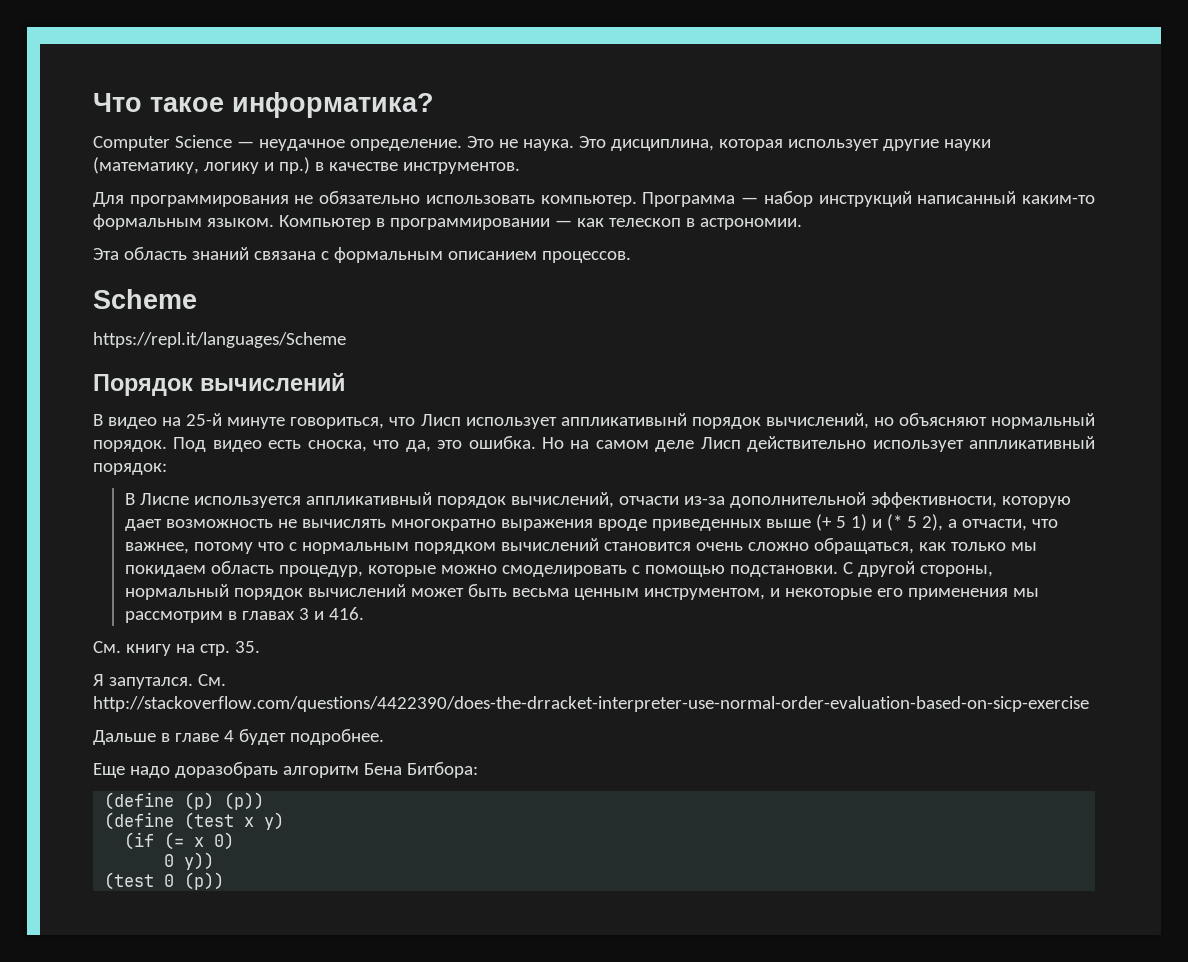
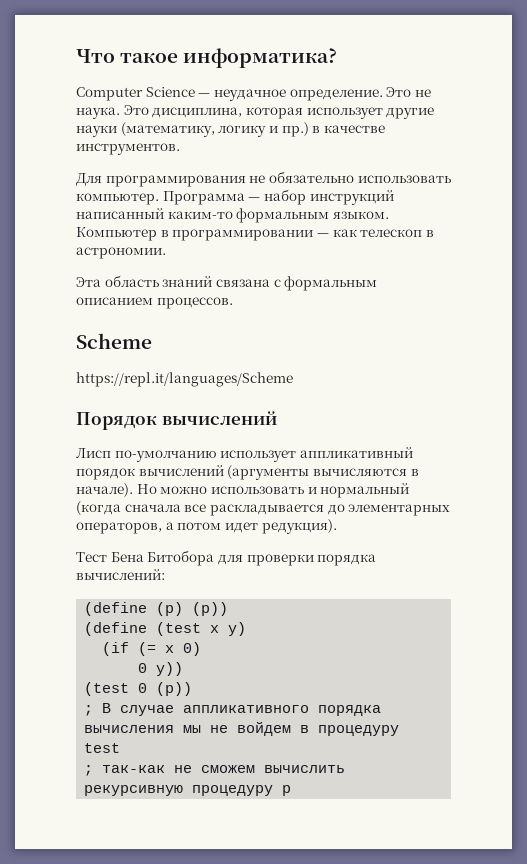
- В видео на 25-й минуте говориться, что Лисп использует аппликативынй порядок вычислений, но объясняют нормальный порядок. Под видео есть сноска, что да, это ошибка. Но на самом деле Лисп действительно использует аппликативный порядок:
- В Лиспе используется аппликативный порядок вычислений, отчасти из-за дополнительной эффективности, которую дает возможность не вычислять многократно выражения вроде приведенных выше (+ 5 1) и (* 5 2), а отчасти, что важнее, потому что с нормальным порядком вычислений становится очень сложно обращаться, как только мы покидаем область процедур, которые можно смоделировать с помощью подстановки. С другой стороны, нормальный порядок вычислений может быть весьма ценным инструментом, и некоторые его применения мы рассмотрим в главах 3 и 416.
- См. книгу на стр. 35.
- Я запутался. См. http://stackoverflow.com/questions/4422390/does-the-drracket-interpreter-use-normal-order-evaluation-based-on-sicp-exercise
- Дальше в главе 4 будет подробнее.
- Еще надо доразобрать алгоритм Бена Битбора:
+ Лисп по-умолчанию использует аппликативный порядок вычислений (аргументы вычисляются в начале). Но можно использовать и нормальный (когда сначала все раскладывается до элементарных операторов, а потом идет редукция).
+ Тест Бена Битобора для проверки порядка вычислений:
+ ; В случае аппликативного порядка вычисления мы не войдем в процедуру test
+ ; так-как не сможем вычислить рекурсивную процедуру p

